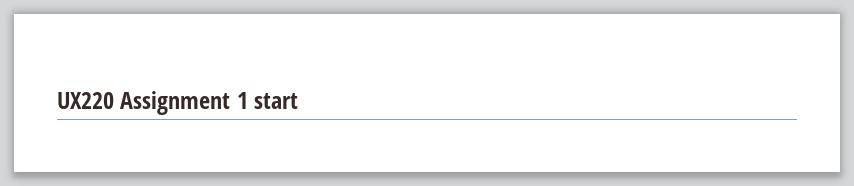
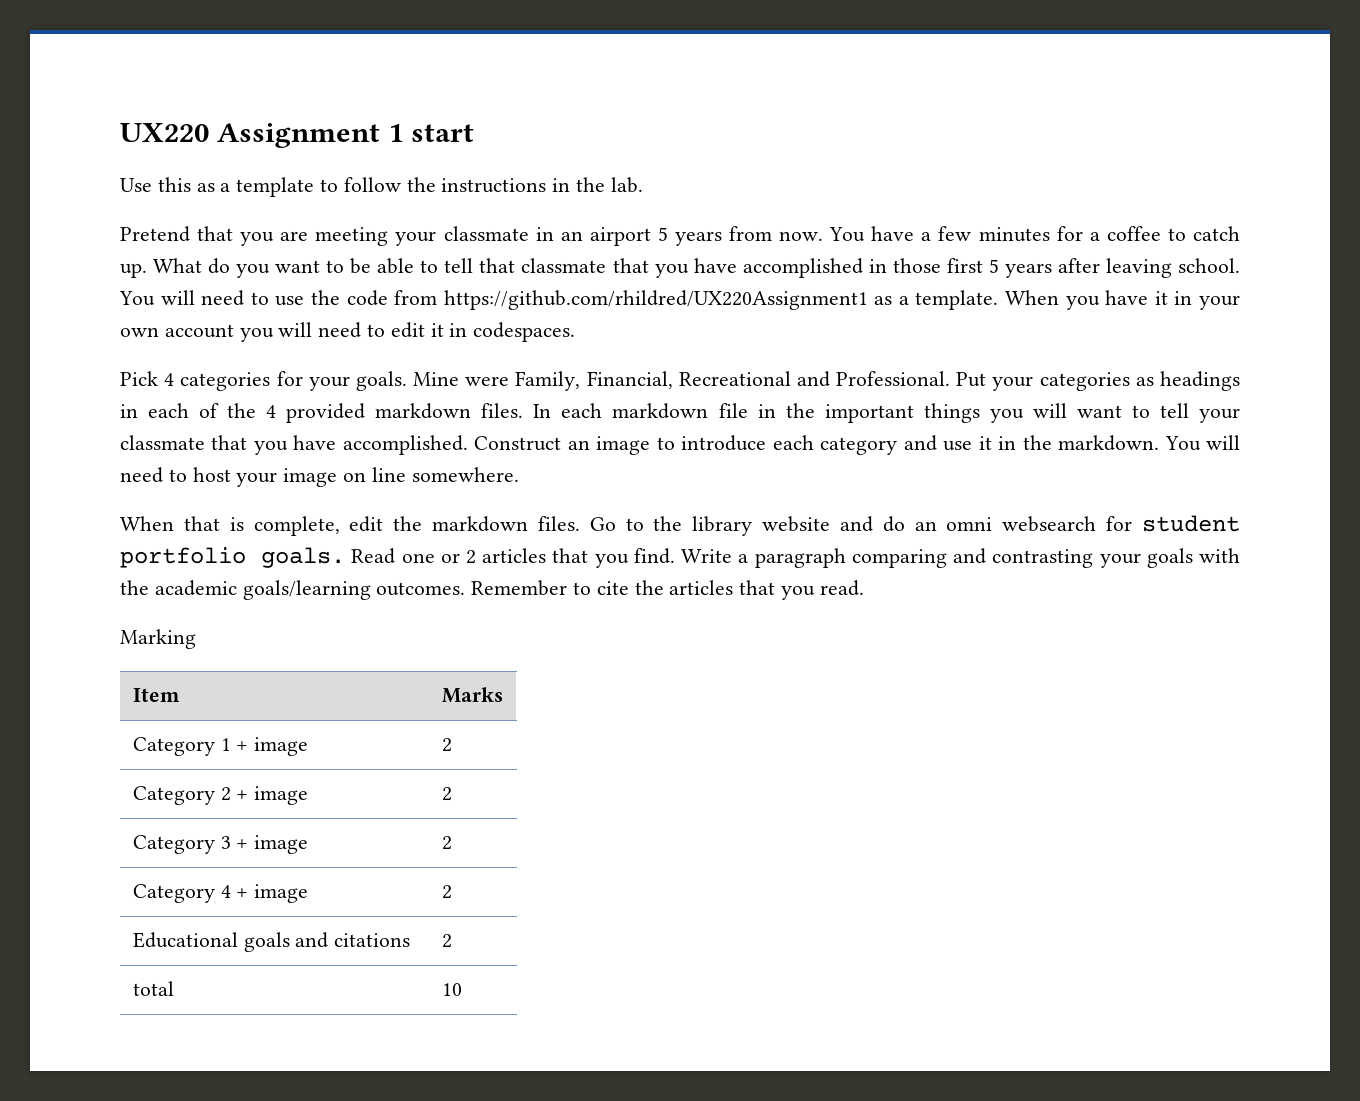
+ Use this as a template to follow the instructions in the lab.
+ Pretend that you are meeting your classmate in an airport 5 years from now. You have a few minutes for a coffee to catch up. What do you want to be able to tell that classmate that you have accomplished in those first 5 years after leaving school. You will need to use the code from https://github.com/rhildred/UX220Assignment1 as a template. When you have it in your own account you will need to edit it in codespaces.
+ Pick 4 categories for your goals. Mine were Family, Financial, Recreational and Professional. Put your categories as headings in each of the 4 provided markdown files. In each markdown file in the important things you will want to tell your classmate that you have accomplished. Construct an image to introduce each category and use it in the markdown. You will need to host your image on line somewhere.
+ When that is complete, edit the markdown files. Go to the library website and do an omni websearch for student portfolio goals. Read one or 2 articles that you find. Write a paragraph comparing and contrasting your goals with the academic goals/learning outcomes. Remember to cite the articles that you read.
+ Marking
+ Item | Marks
+ Category 1 + image | 2
+ Category 2 + image | 2
+ Category 3 + image | 2
+ Category 4 + image | 2
+ Educational goals and citations | 2
+ total | 10

